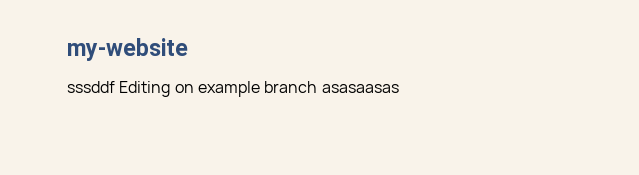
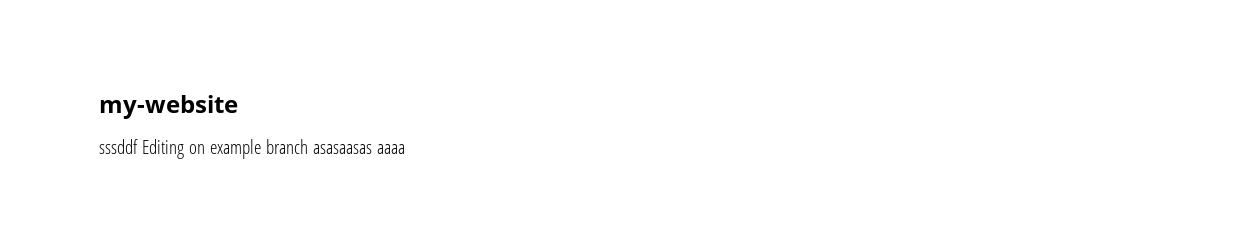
- sssddf Editing on example branch asasaasas
+ sssddf Editing on example branch asasaasas aaaa

